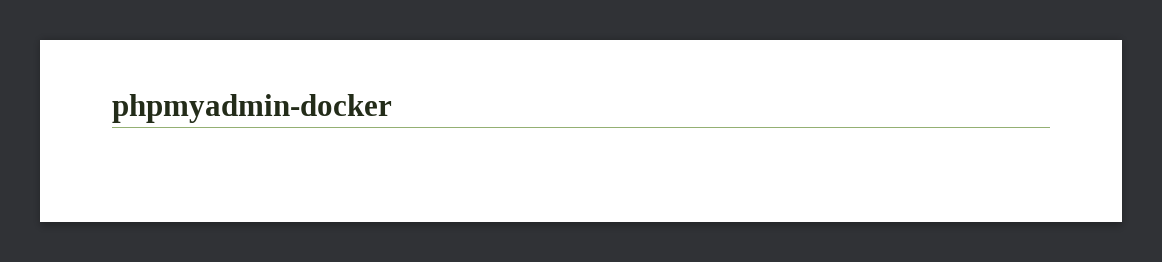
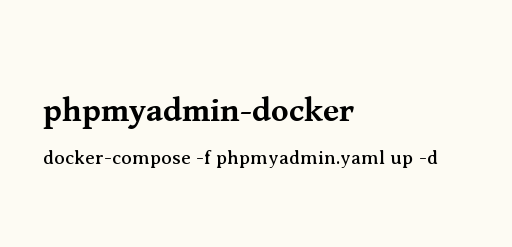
+ docker-compose -f phpmyadmin.yaml up -d

